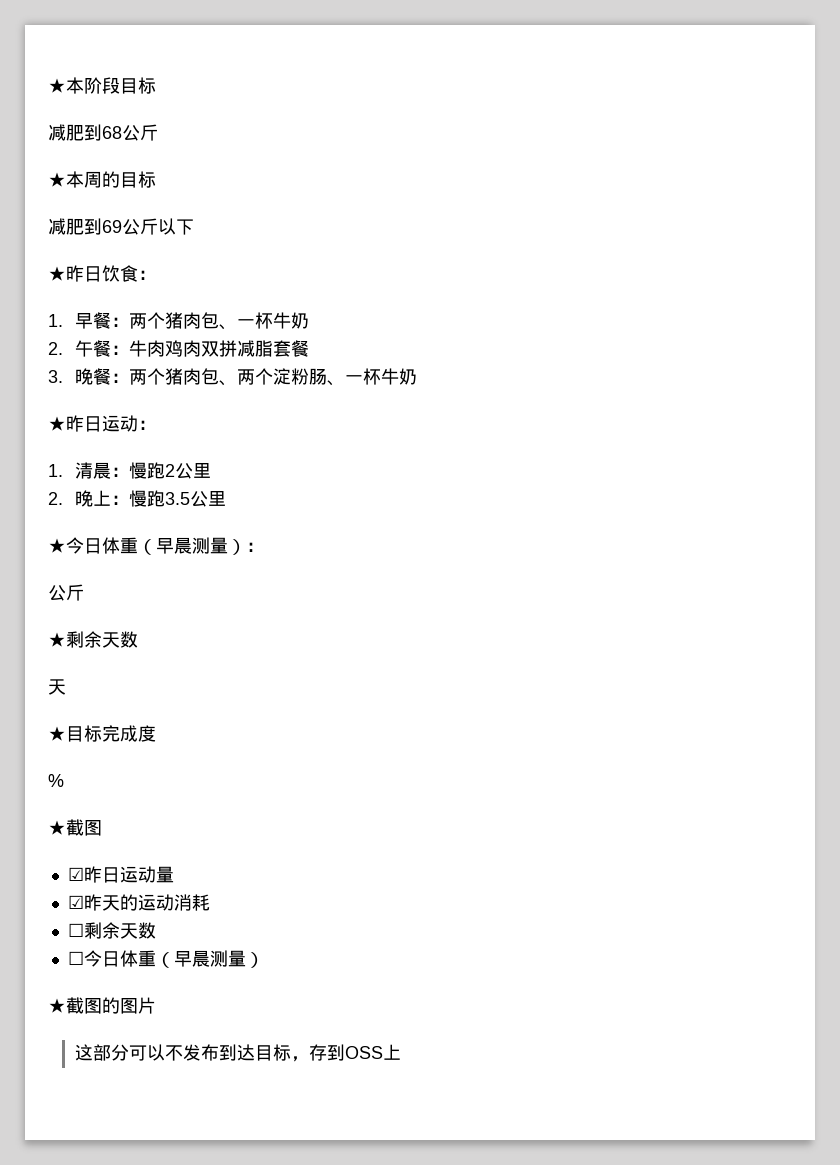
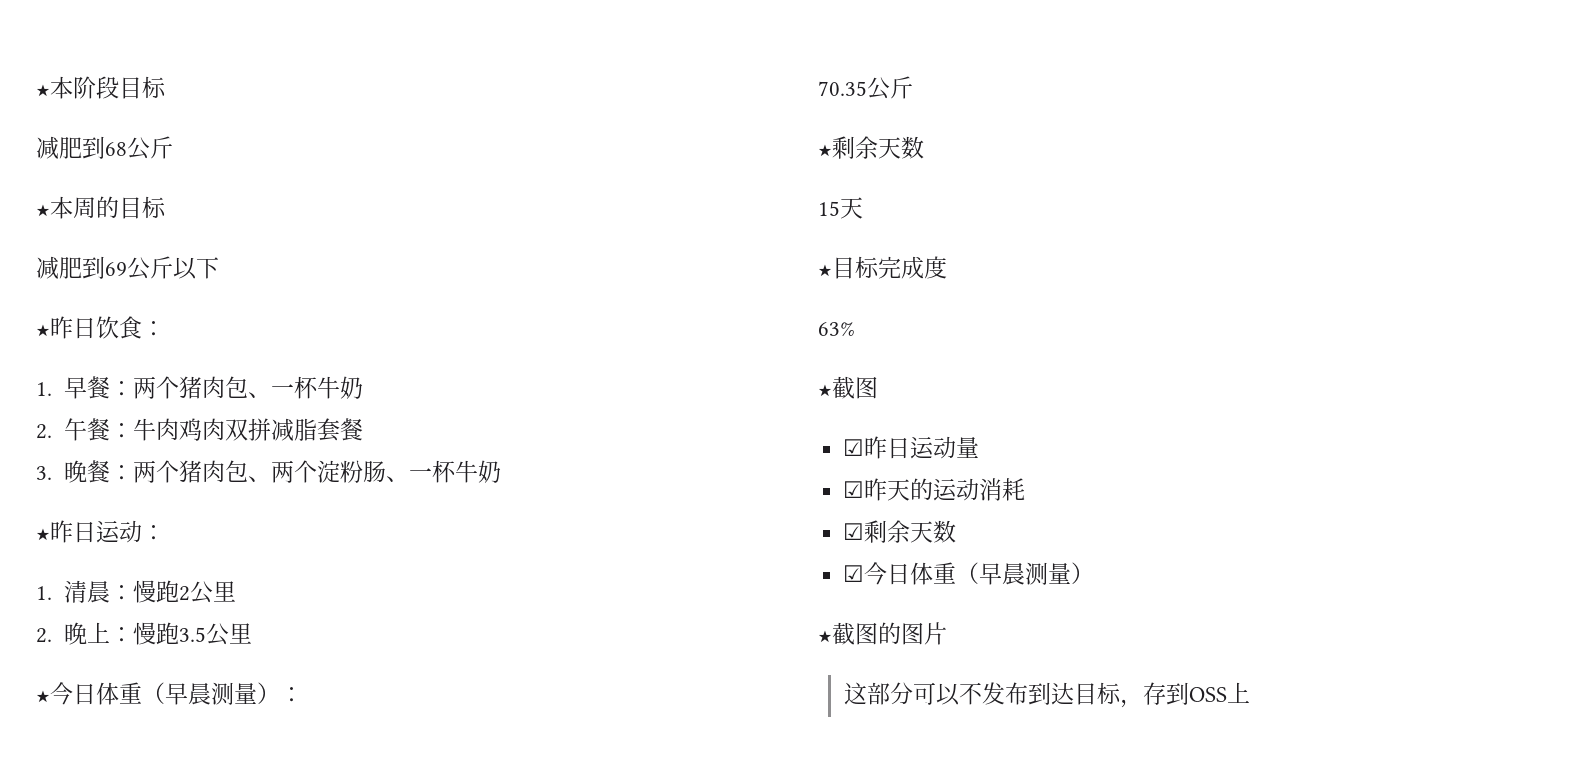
  ★今日体重（早晨测量）：
- 公斤
+ 70.35公斤
  ★剩余天数
- 天
+ 15天
- %
+ 63%
- ☐剩余天数
- ☐今日体重（早晨测量）
+ ☑剩余天数
+ ☑今日体重（早晨测量）

